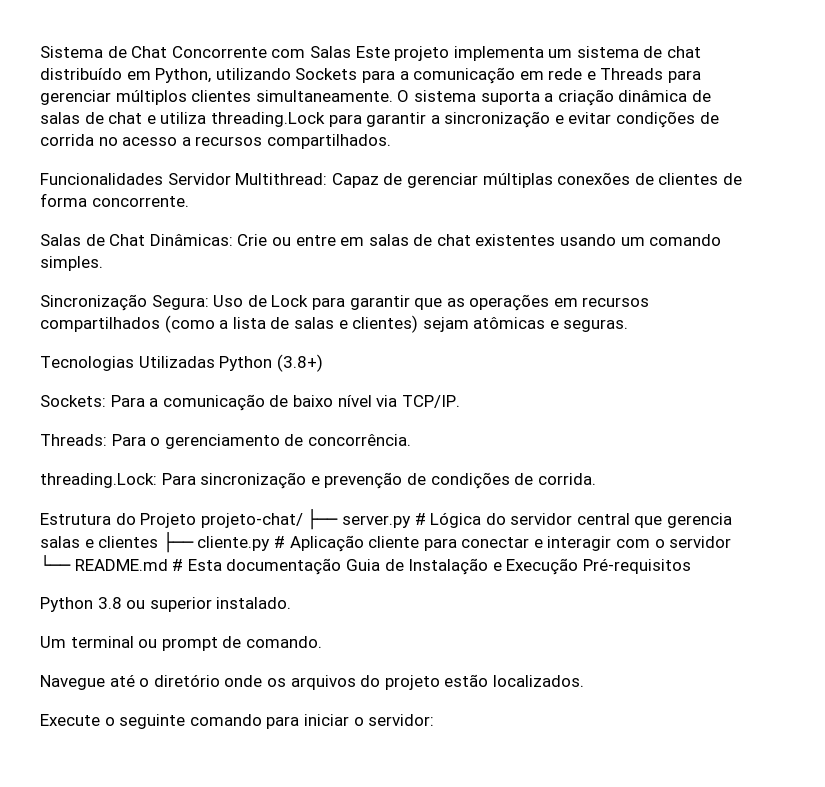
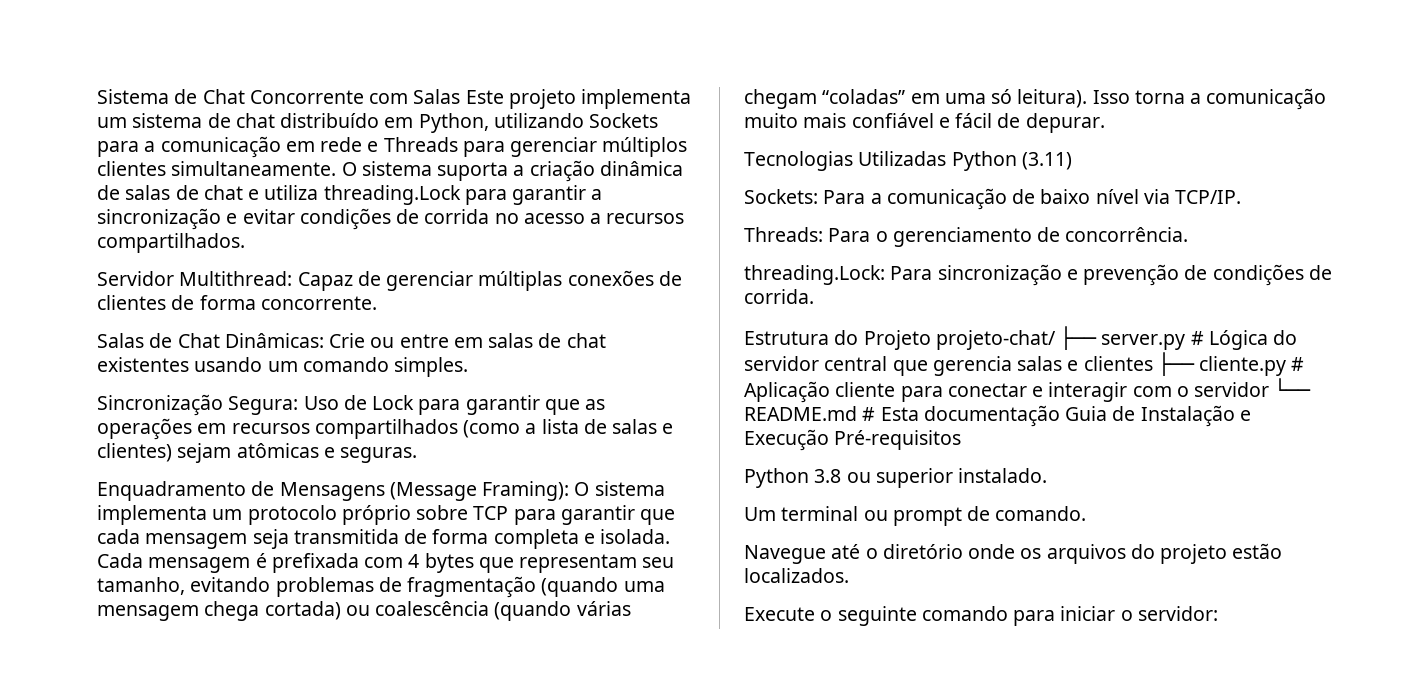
- Funcionalidades Servidor Multithread: Capaz de gerenciar múltiplas conexões de clientes de forma concorrente.
+ Servidor Multithread: Capaz de gerenciar múltiplas conexões de clientes de forma concorrente.
+ Enquadramento de Mensagens (Message Framing): O sistema implementa um protocolo próprio sobre TCP para garantir que cada mensagem seja transmitida de forma completa e isolada. Cada mensagem é prefixada com 4 bytes que representam seu tamanho, evitando problemas de fragmentação (quando uma mensagem chega cortada) ou coalescência (quando várias chegam “coladas” em uma só leitura). Isso torna a comunicação muito mais confiável e fácil de depurar.
- Tecnologias Utilizadas Python (3.8+)
+ Tecnologias Utilizadas Python (3.11)

